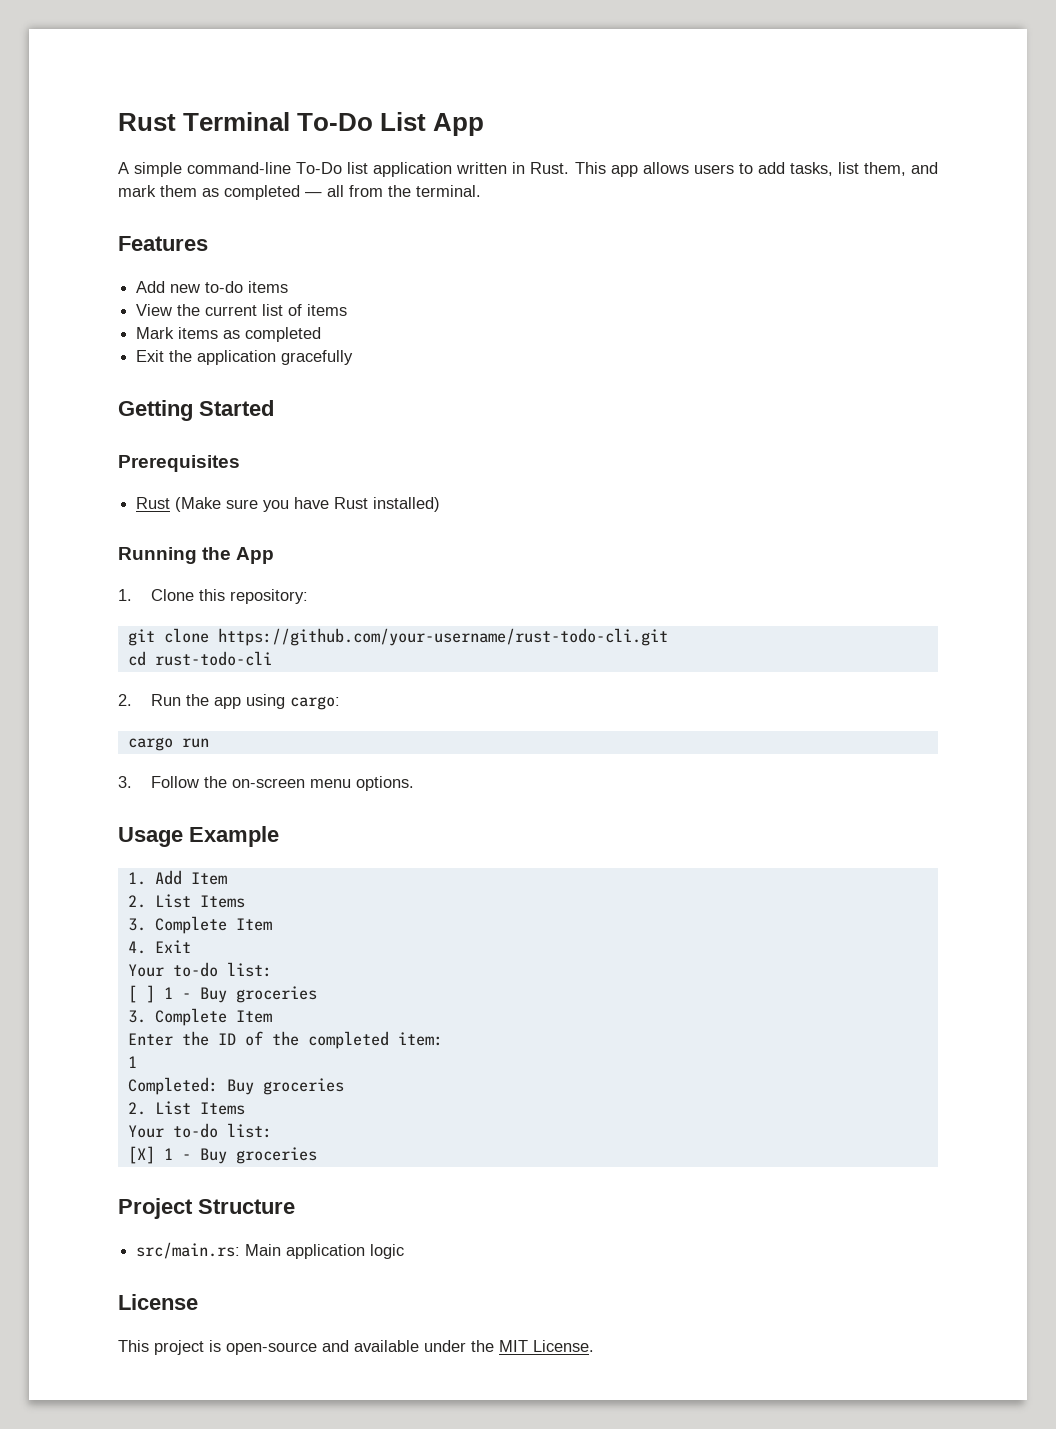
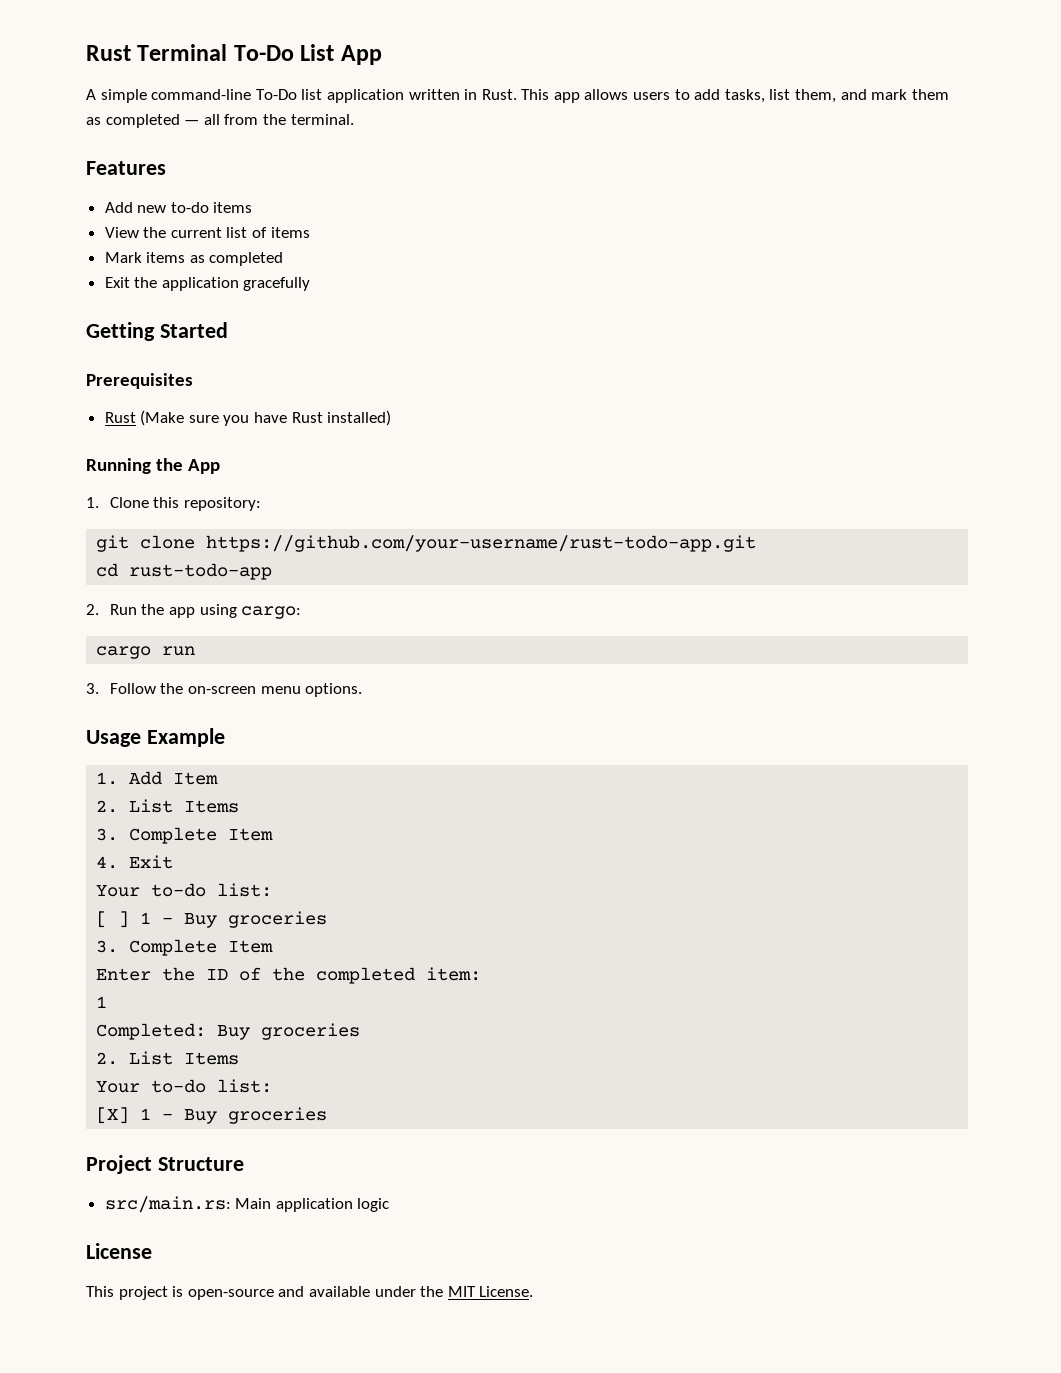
- git clone https://github.com/your-username/rust-todo-cli.git
+ git clone https://github.com/your-username/rust-todo-app.git
- cd rust-todo-cli
+ cd rust-todo-app

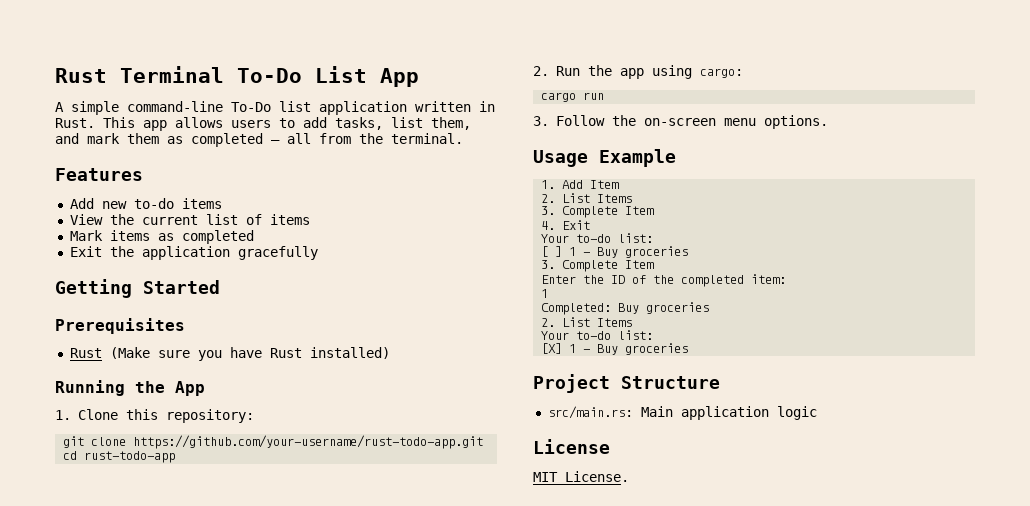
- This project is open-source and available under the MIT License.
+ MIT License.

